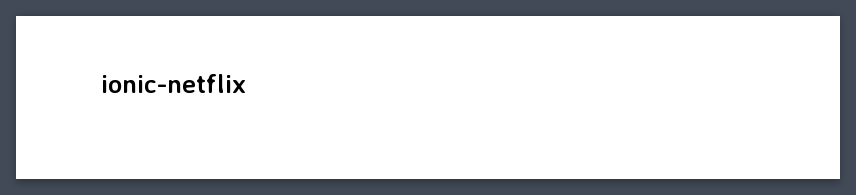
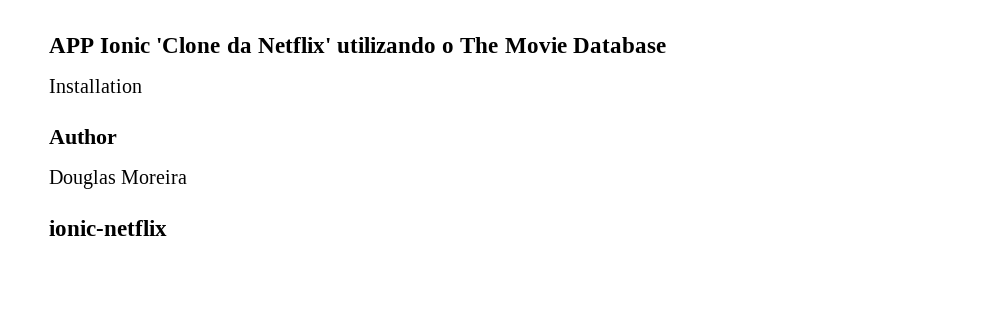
+ APP Ionic 'Clone da Netflix' utilizando o The Movie Database
+ Installation
+ Author
+ Douglas Moreira

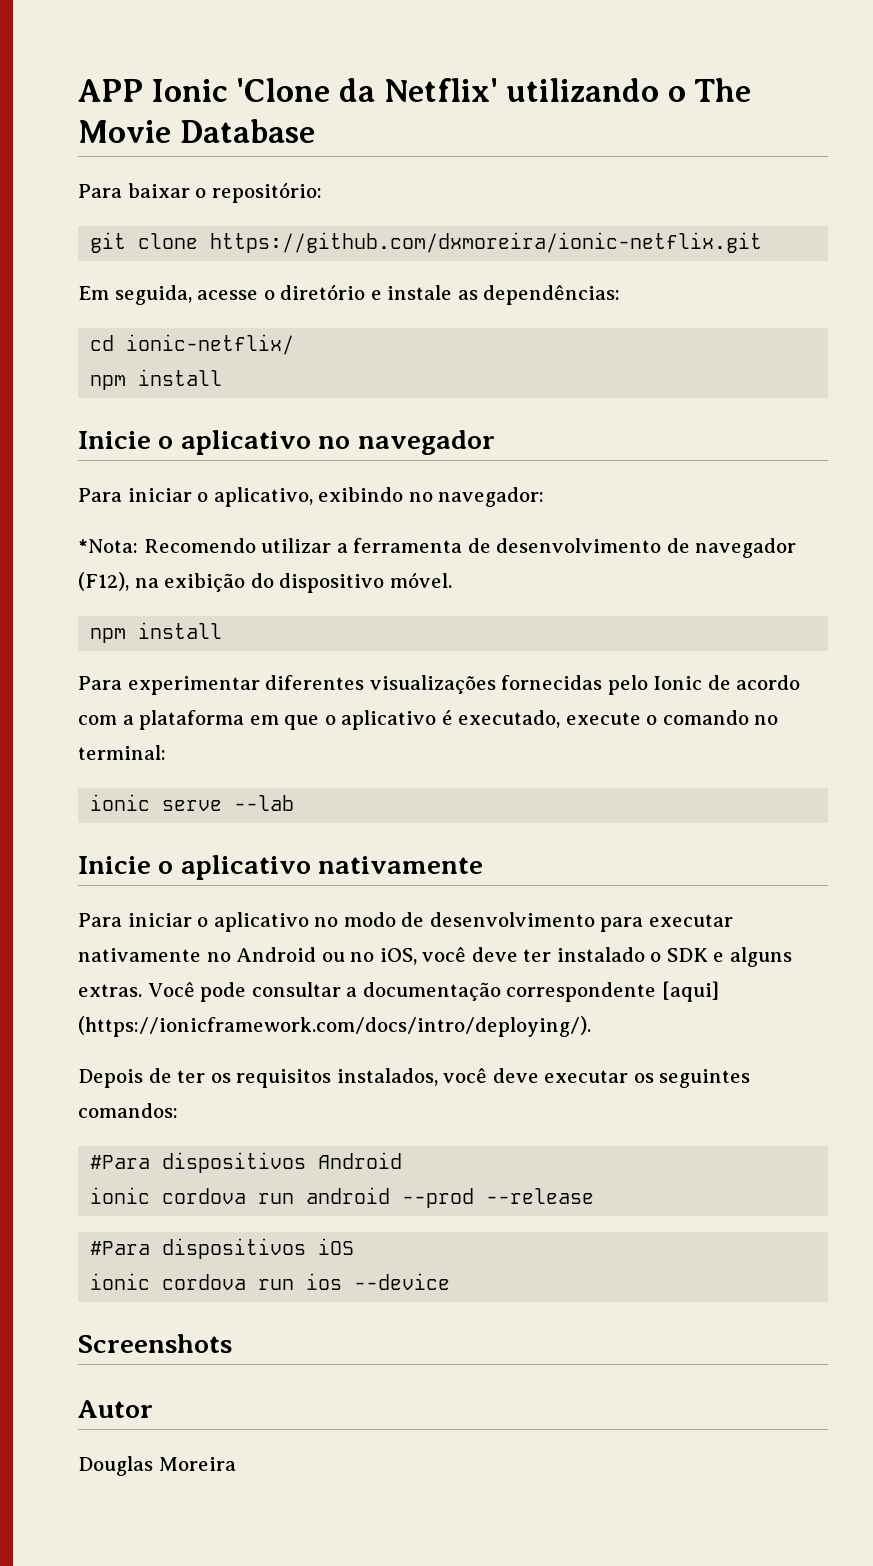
- Installation
- Author
+ Para baixar o repositório:
+ git clone https://github.com/dxmoreira/ionic-netflix.git
+ Em seguida, acesse o diretório e instale as dependências:
+ cd ionic-netflix/
+ npm install
+ Inicie o aplicativo no navegador
+ Para iniciar o aplicativo, exibindo no navegador:
+ *Nota: Recomendo utilizar a ferramenta de desenvolvimento de navegador (F12), na exibição do dispositivo móvel.
+ npm install
+ Para experimentar diferentes visualizações fornecidas pelo Ionic de acordo com a plataforma em que o aplicativo é executado, execute o comando no terminal:
+ ionic serve --lab
+ Inicie o aplicativo nativamente
+ Para iniciar o aplicativo no modo de desenvolvimento para executar nativamente no Android ou no iOS, você deve ter instalado o SDK e alguns extras. Você pode consultar a documentação correspondente [aqui] (https://ionicframework.com/docs/intro/deploying/).
+ Depois de ter os requisitos instalados, você deve executar os seguintes comandos:
+ #Para dispositivos Android
+ ionic cordova run android --prod --release
+ #Para dispositivos iOS
+ ionic cordova run ios --device
+ Screenshots
+ Autor
- ionic-netflix

